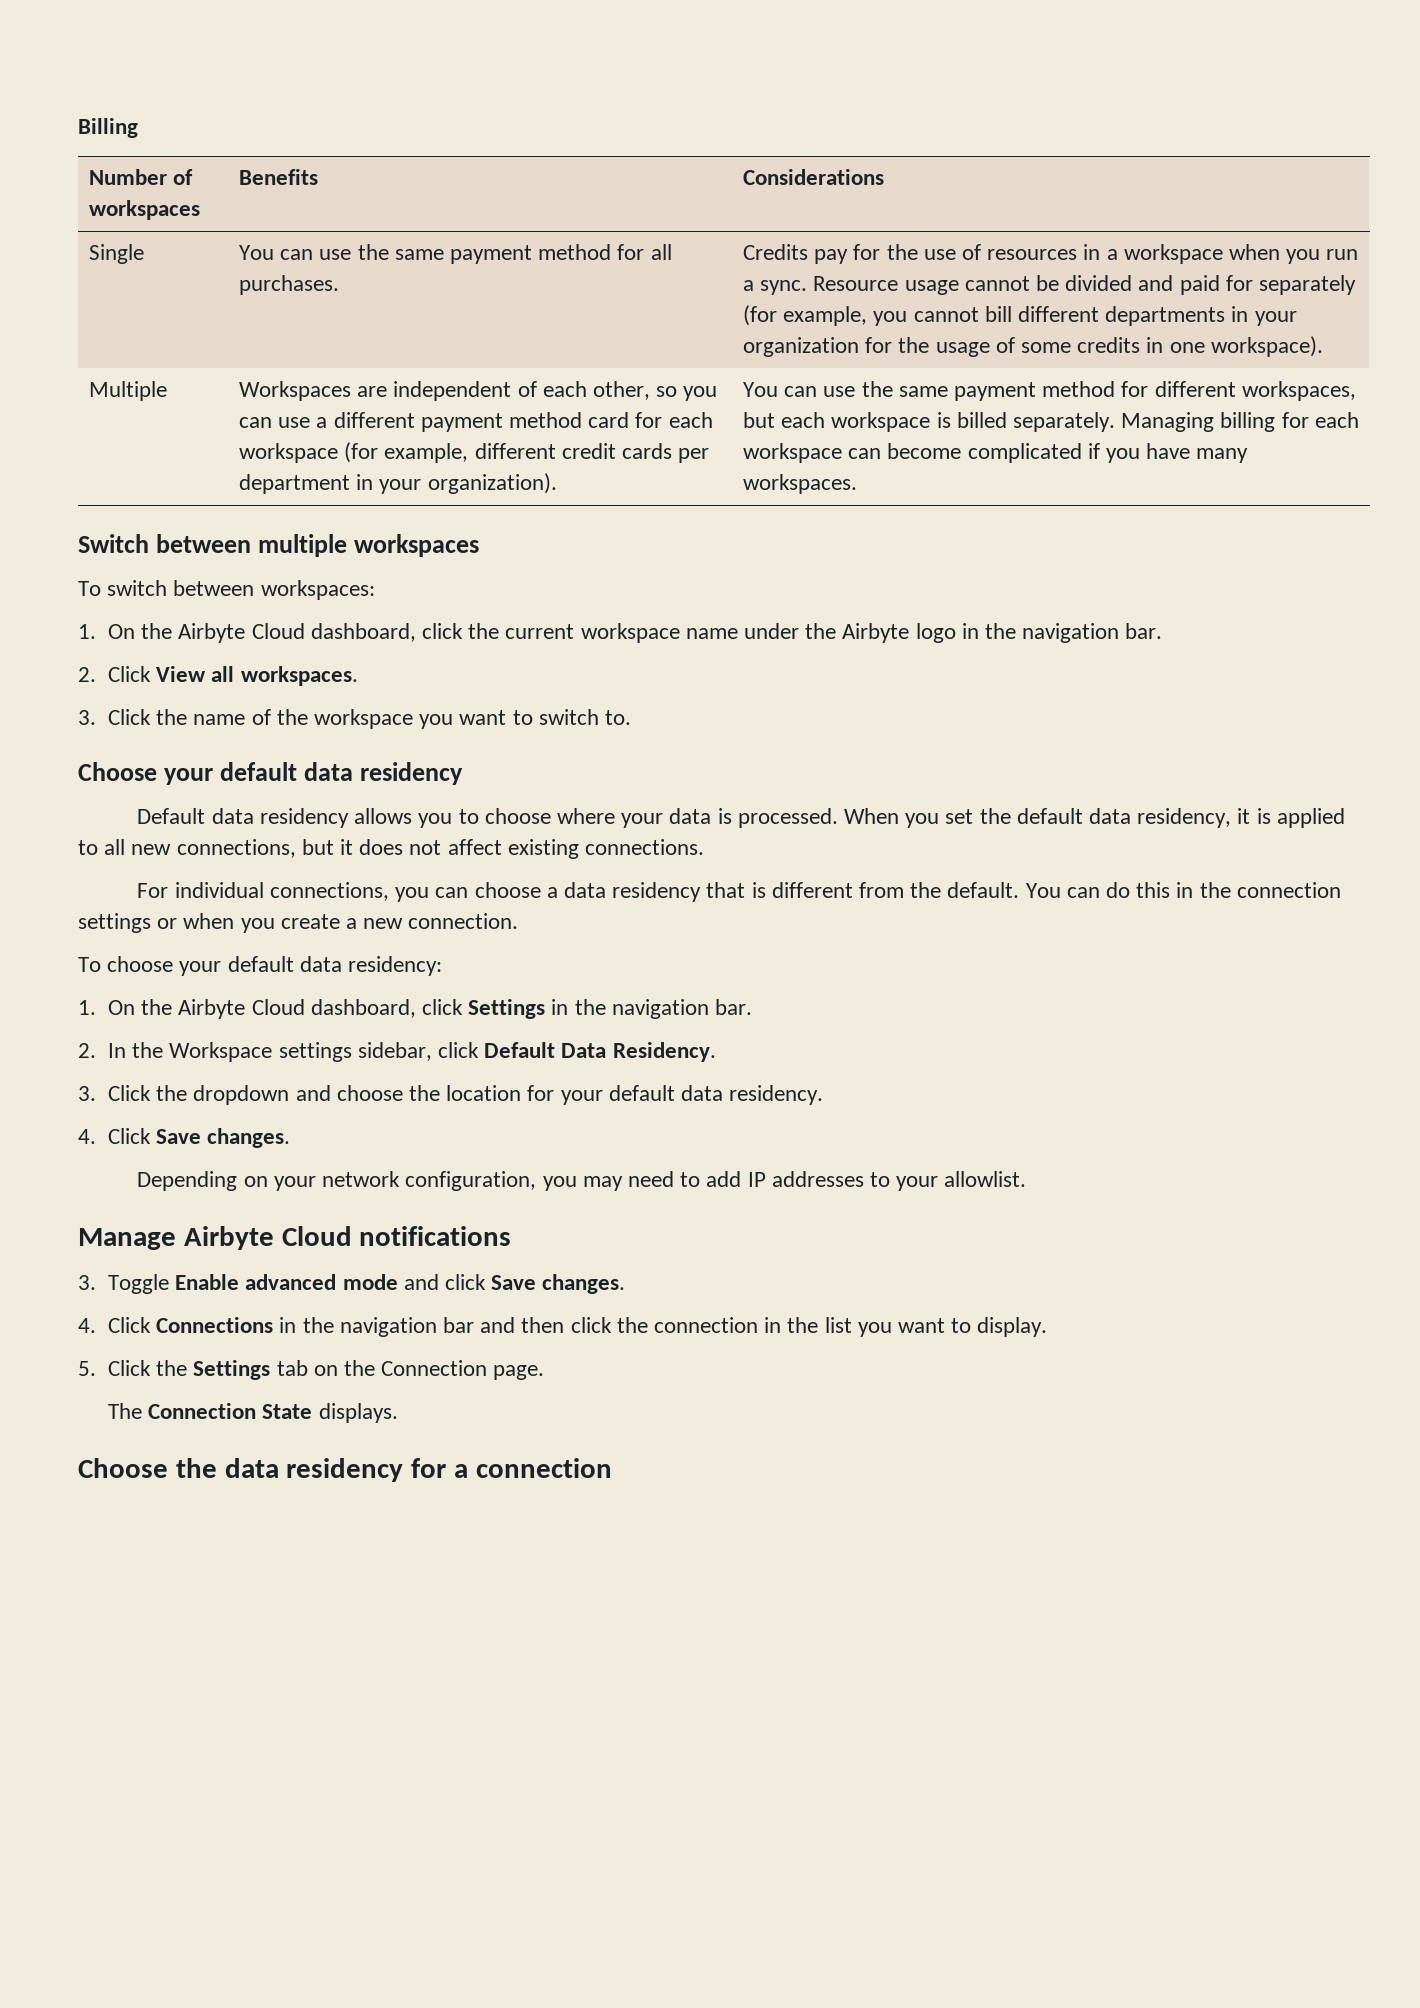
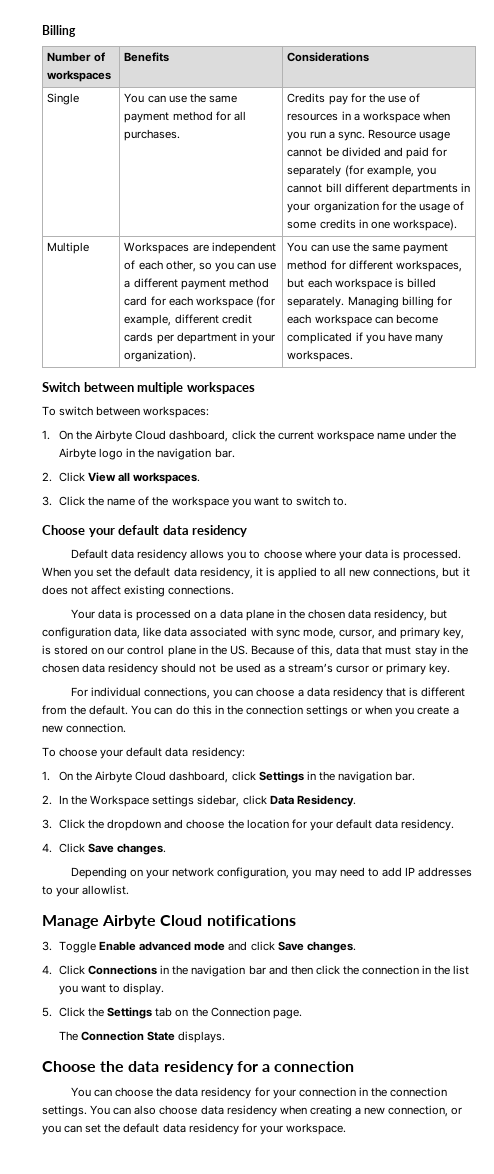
+ Your data is processed on a data plane in the chosen data residency, but configuration data, like data associated with sync mode, cursor, and primary key, is stored on our control plane in the US. Because of this, data that must stay in the chosen data residency should not be used as a stream’s cursor or primary key.
- 2. In the Workspace settings sidebar, click Default Data Residency.
+ 2. In the Workspace settings sidebar, click Data Residency.
+ You can choose the data residency for your connection in the connection settings. You can also choose data residency when creating a new connection, or you can set the default data residency for your workspace.

